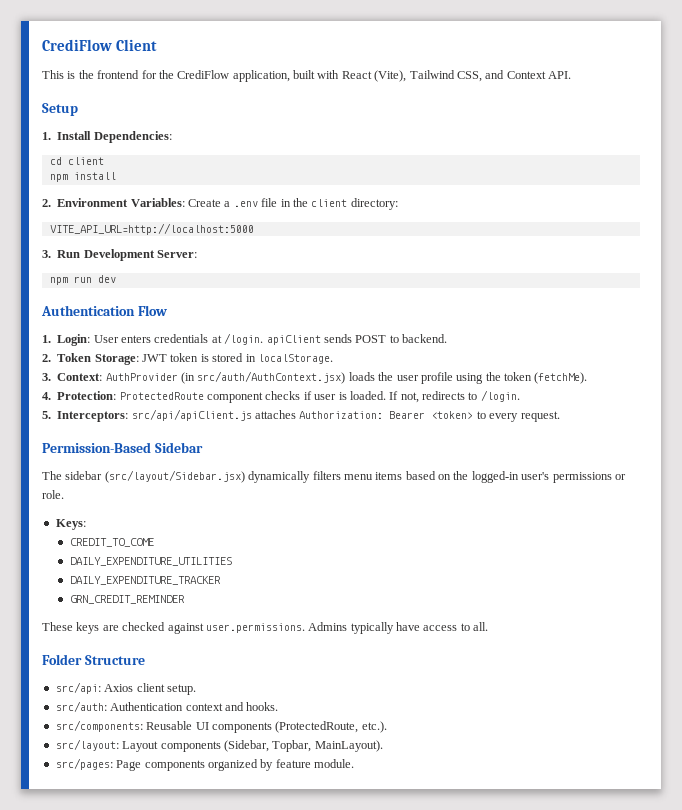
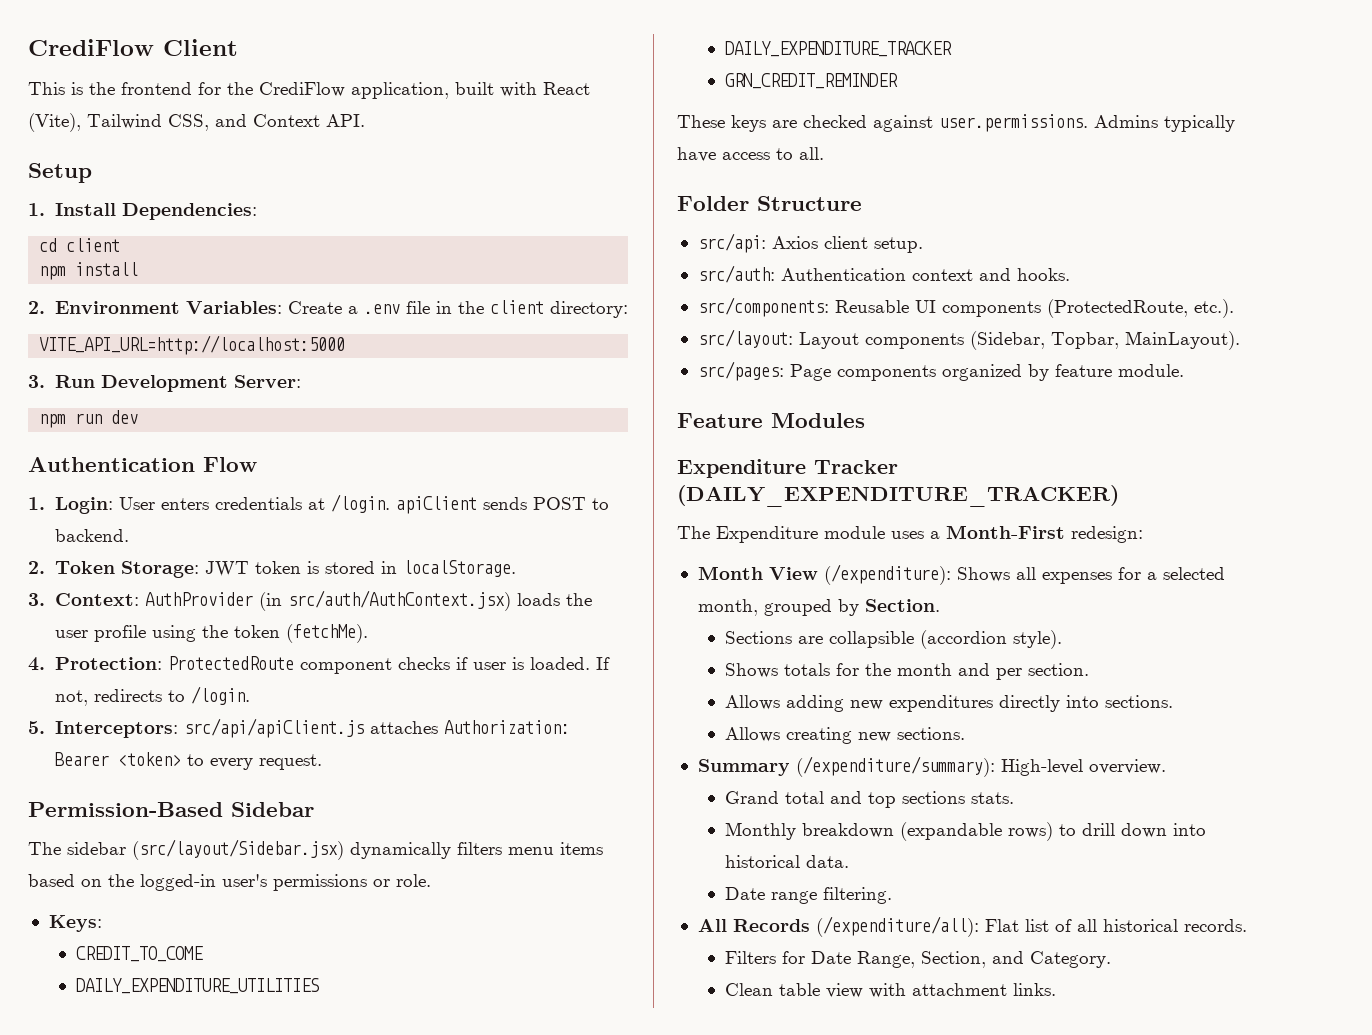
+ Feature Modules
+ Expenditure Tracker (DAILY_EXPENDITURE_TRACKER)
+ The Expenditure module uses a Month-First redesign:
+ Month View (/expenditure): Shows all expenses for a selected month, grouped by Section.
+ Sections are collapsible (accordion style).
+ Shows totals for the month and per section.
+ Allows adding new expenditures directly into sections.
+ Allows creating new sections.
+ Summary (/expenditure/summary): High-level overview.
+ Grand total and top sections stats.
+ Monthly breakdown (expandable rows) to drill down into historical data.
+ Date range filtering.
+ All Records (/expenditure/all): Flat list of all historical records.
+ Filters for Date Range, Section, and Category.
+ Clean table view with attachment links.

